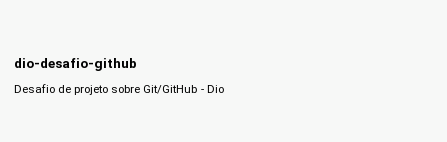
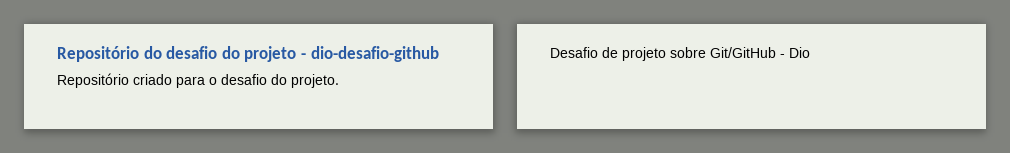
- dio-desafio-github
+ Repositório do desafio do projeto - dio-desafio-github
+ Repositório criado para o desafio do projeto.

